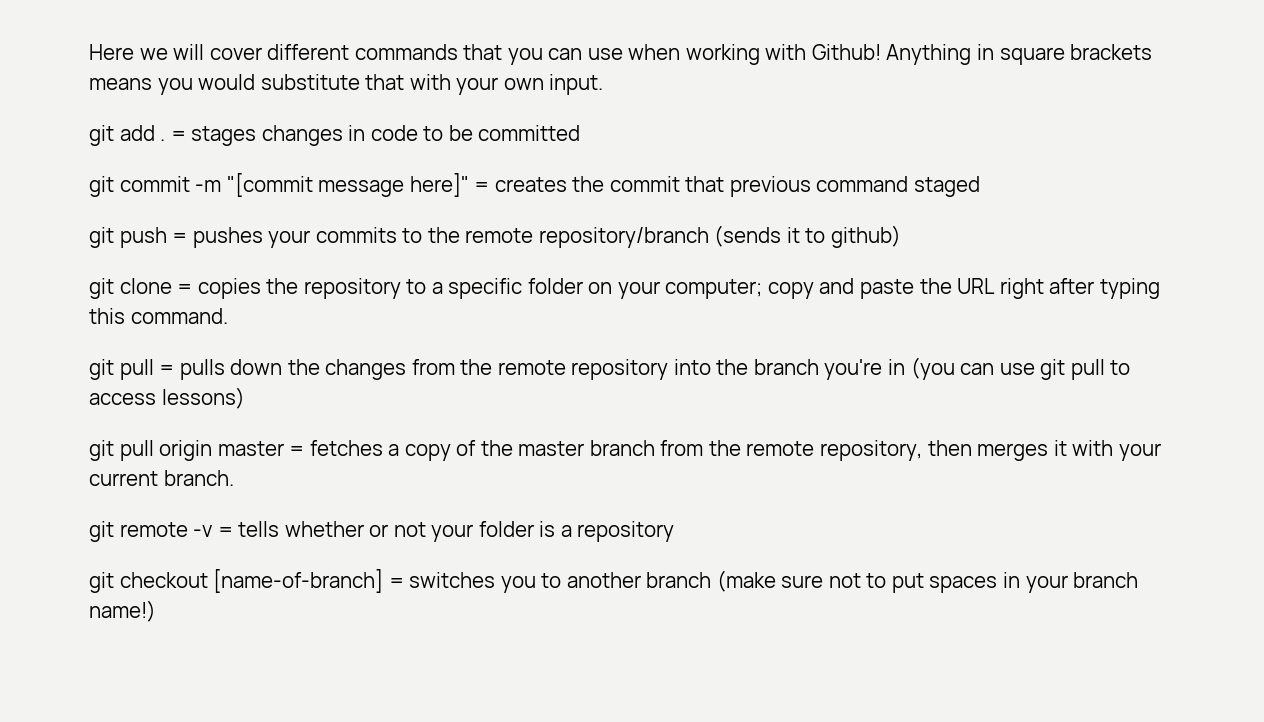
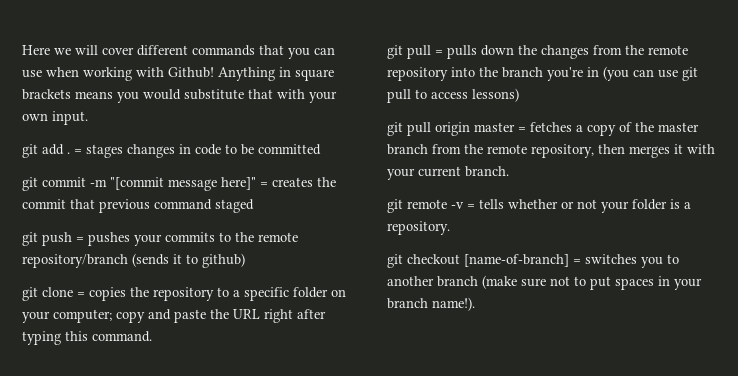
- git remote -v = tells whether or not your folder is a repository
+ git remote -v = tells whether or not your folder is a repository.
- git checkout [name-of-branch] = switches you to another branch (make sure not to put spaces in your branch name!)
+ git checkout [name-of-branch] = switches you to another branch (make sure not to put spaces in your branch name!).

